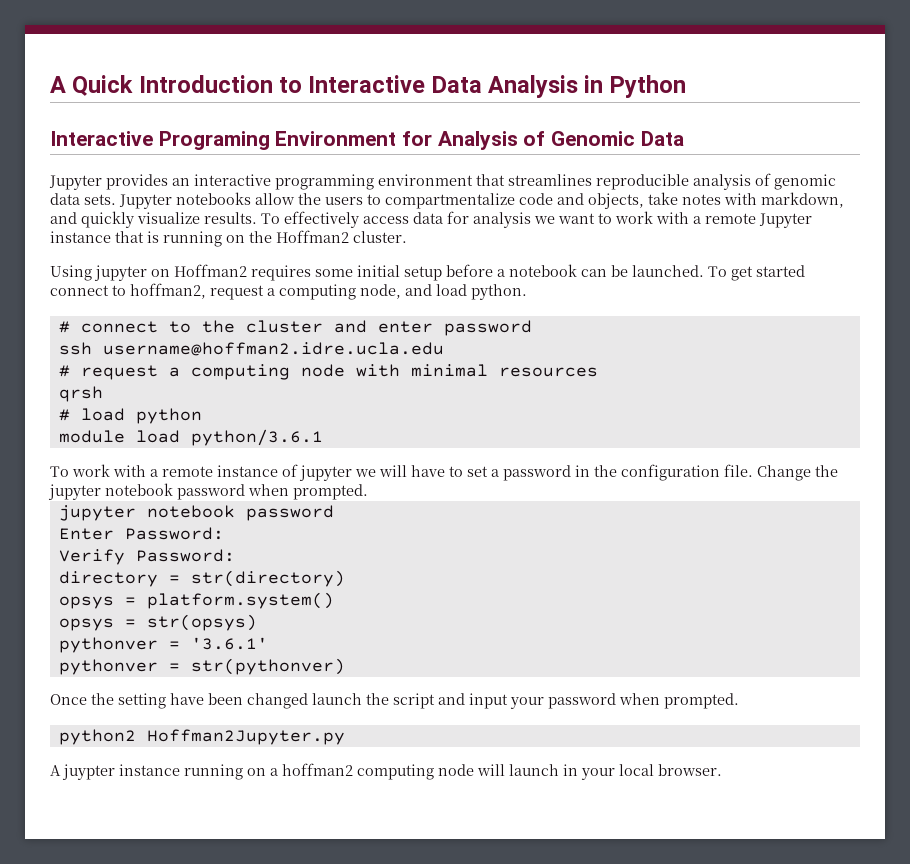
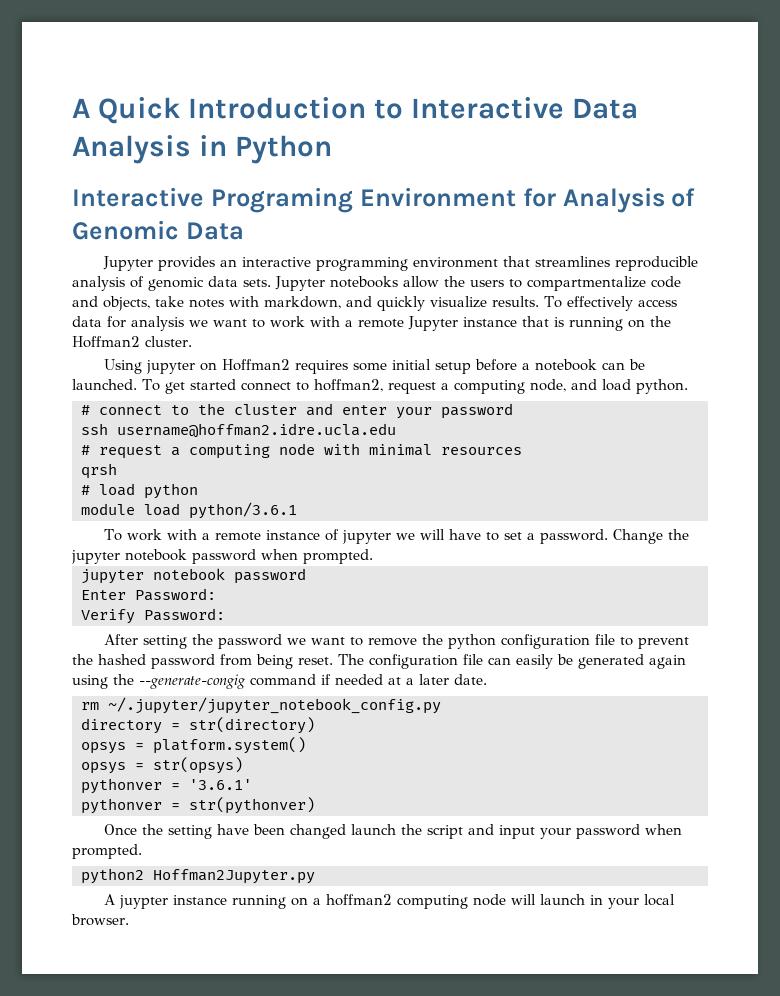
- # connect to the cluster and enter password
+ # connect to the cluster and enter your password
- To work with a remote instance of jupyter we will have to set a password in the configuration file.
+ To work with a remote instance of jupyter we will have to set a password.
+ After setting the password we want to remove the python configuration file to prevent the hashed password from being reset. The configuration file can easily be generated again using the --generate-congig command if needed at a later date.
+ rm ~/.jupyter/jupyter_notebook_config.py

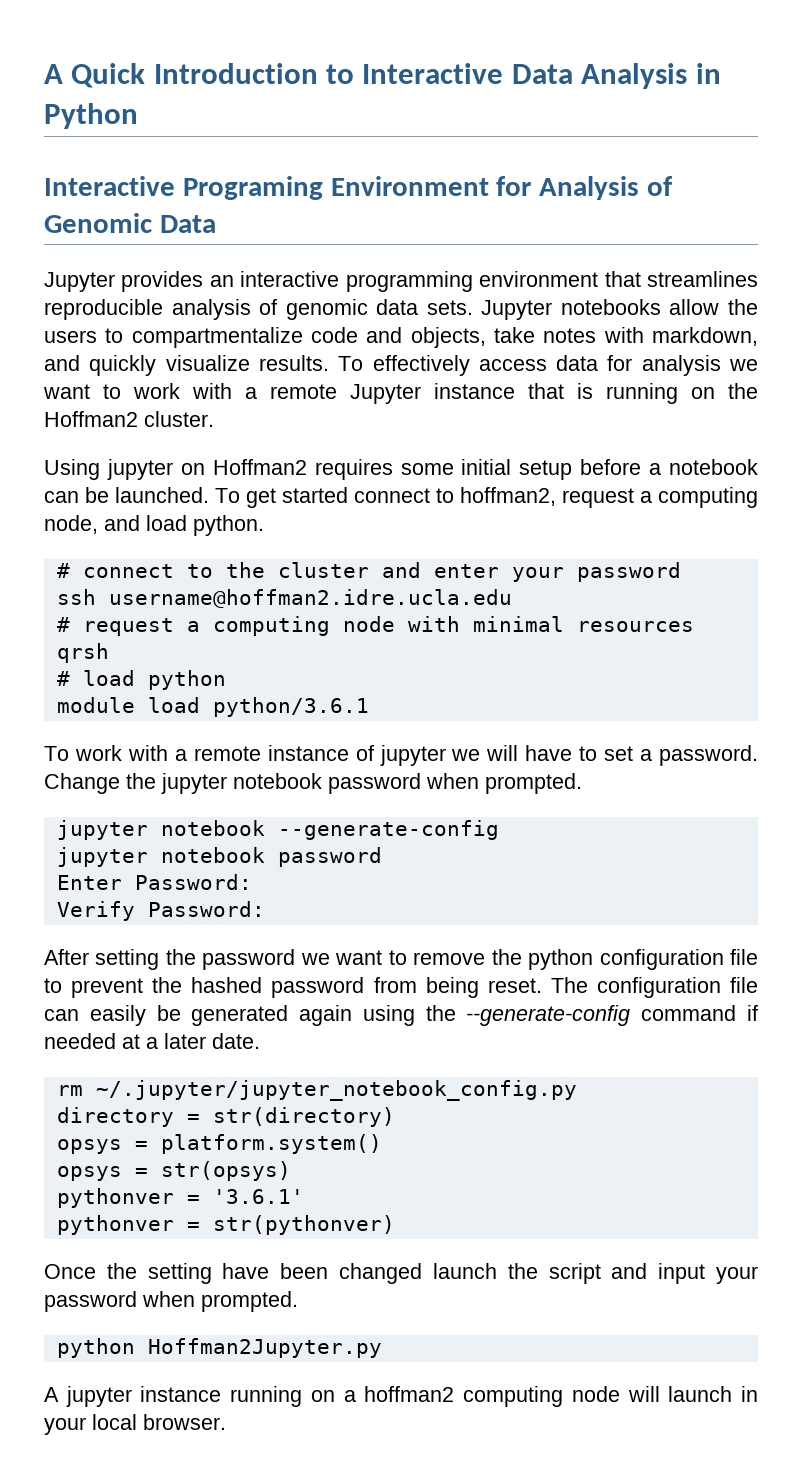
+ jupyter notebook --generate-config
- The configuration file can easily be generated again using the --generate-congig command if needed at a later date.
+ The configuration file can easily be generated again using the --generate-config command if needed at a later date.
- python2 Hoffman2Jupyter.py
+ python Hoffman2Jupyter.py
- A juypter instance running on a hoffman2 computing node will launch in your local browser.
+ A jupyter instance running on a hoffman2 computing node will launch in your local browser.

